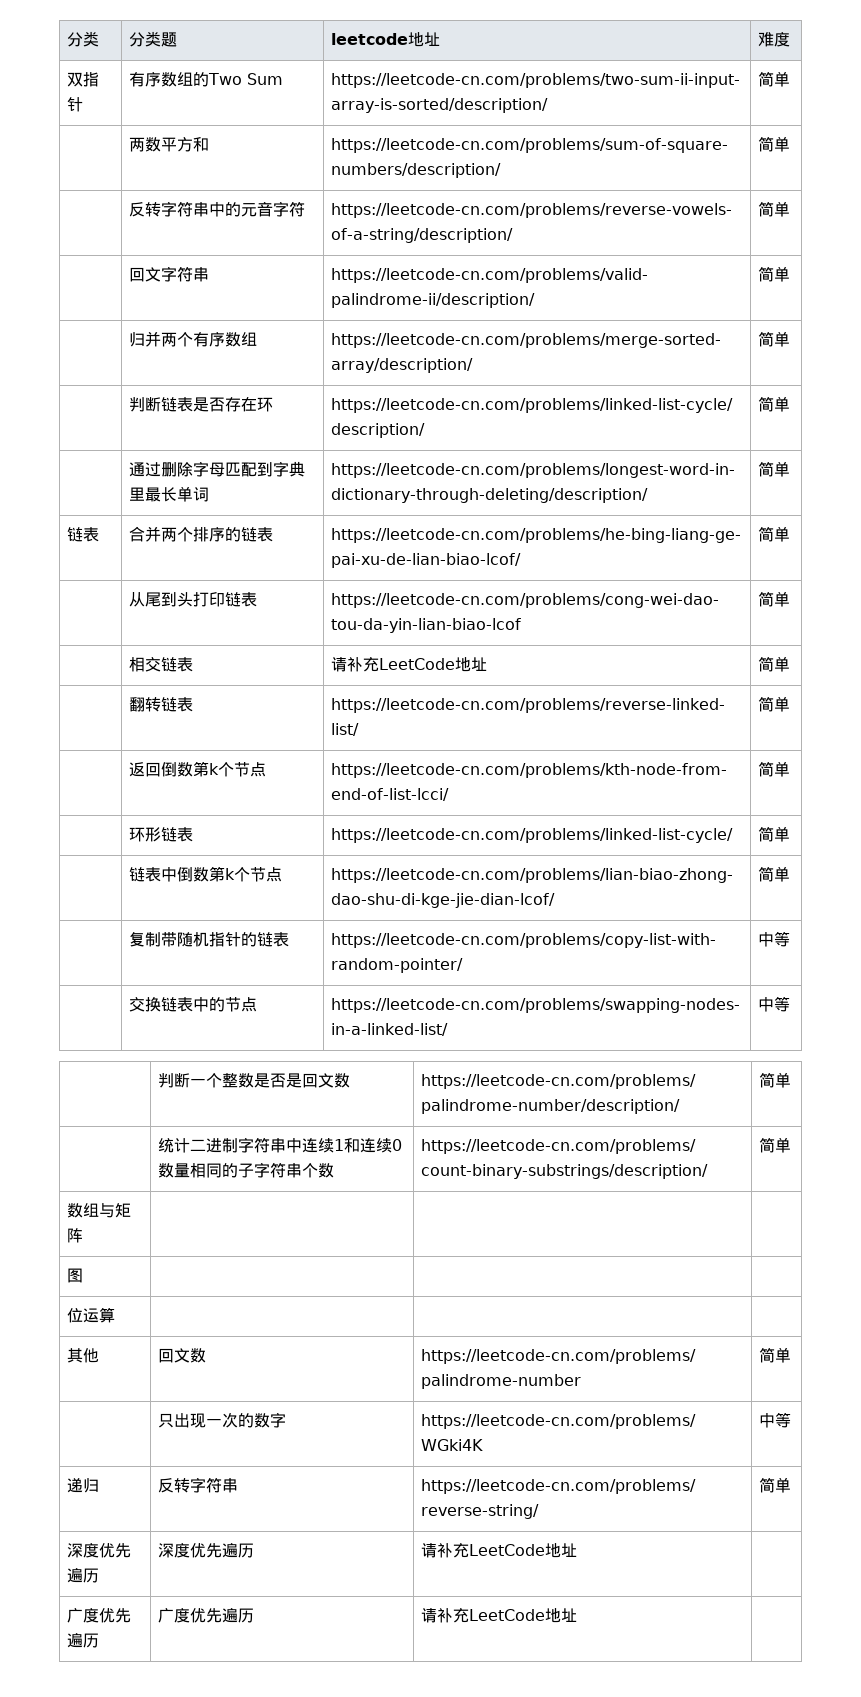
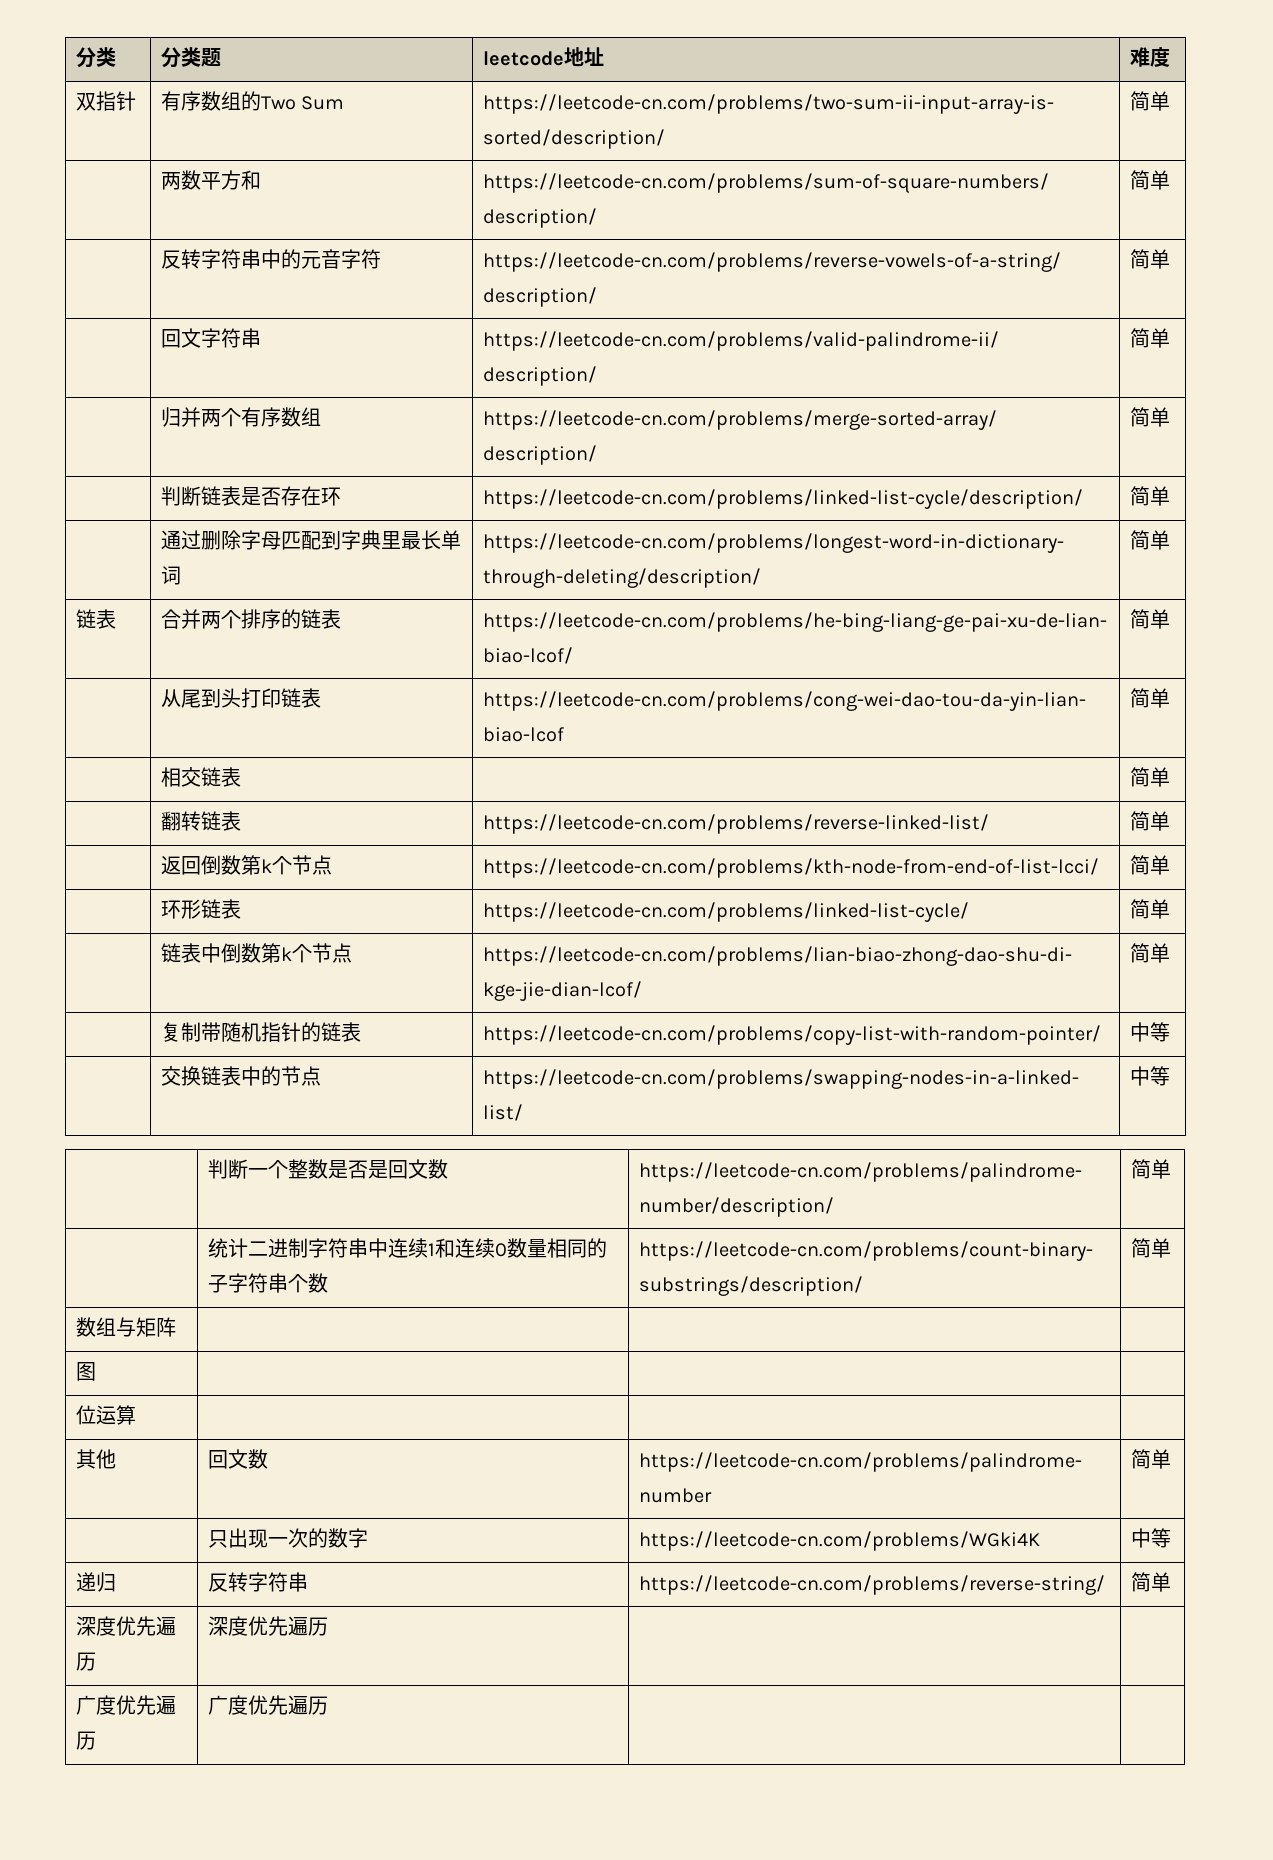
- | 相交链表 | 请补充LeetCode地址 | 简单
+ | 相交链表 | | 简单
- 深度优先遍历 | 深度优先遍历 | 请补充LeetCode地址 |
+ 深度优先遍历 | 深度优先遍历 | |
- 广度优先遍历 | 广度优先遍历 | 请补充LeetCode地址 |
+ 广度优先遍历 | 广度优先遍历 | |

